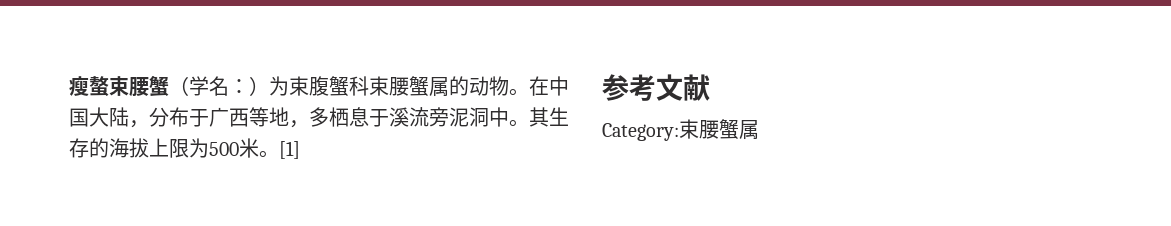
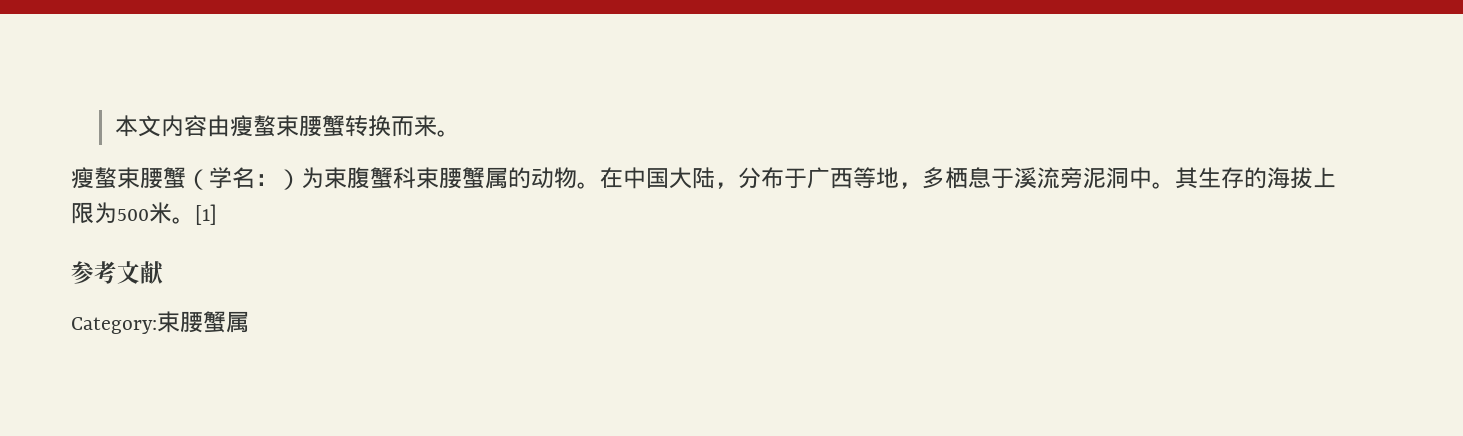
+ 本文内容由瘦螯束腰蟹转换而来。

